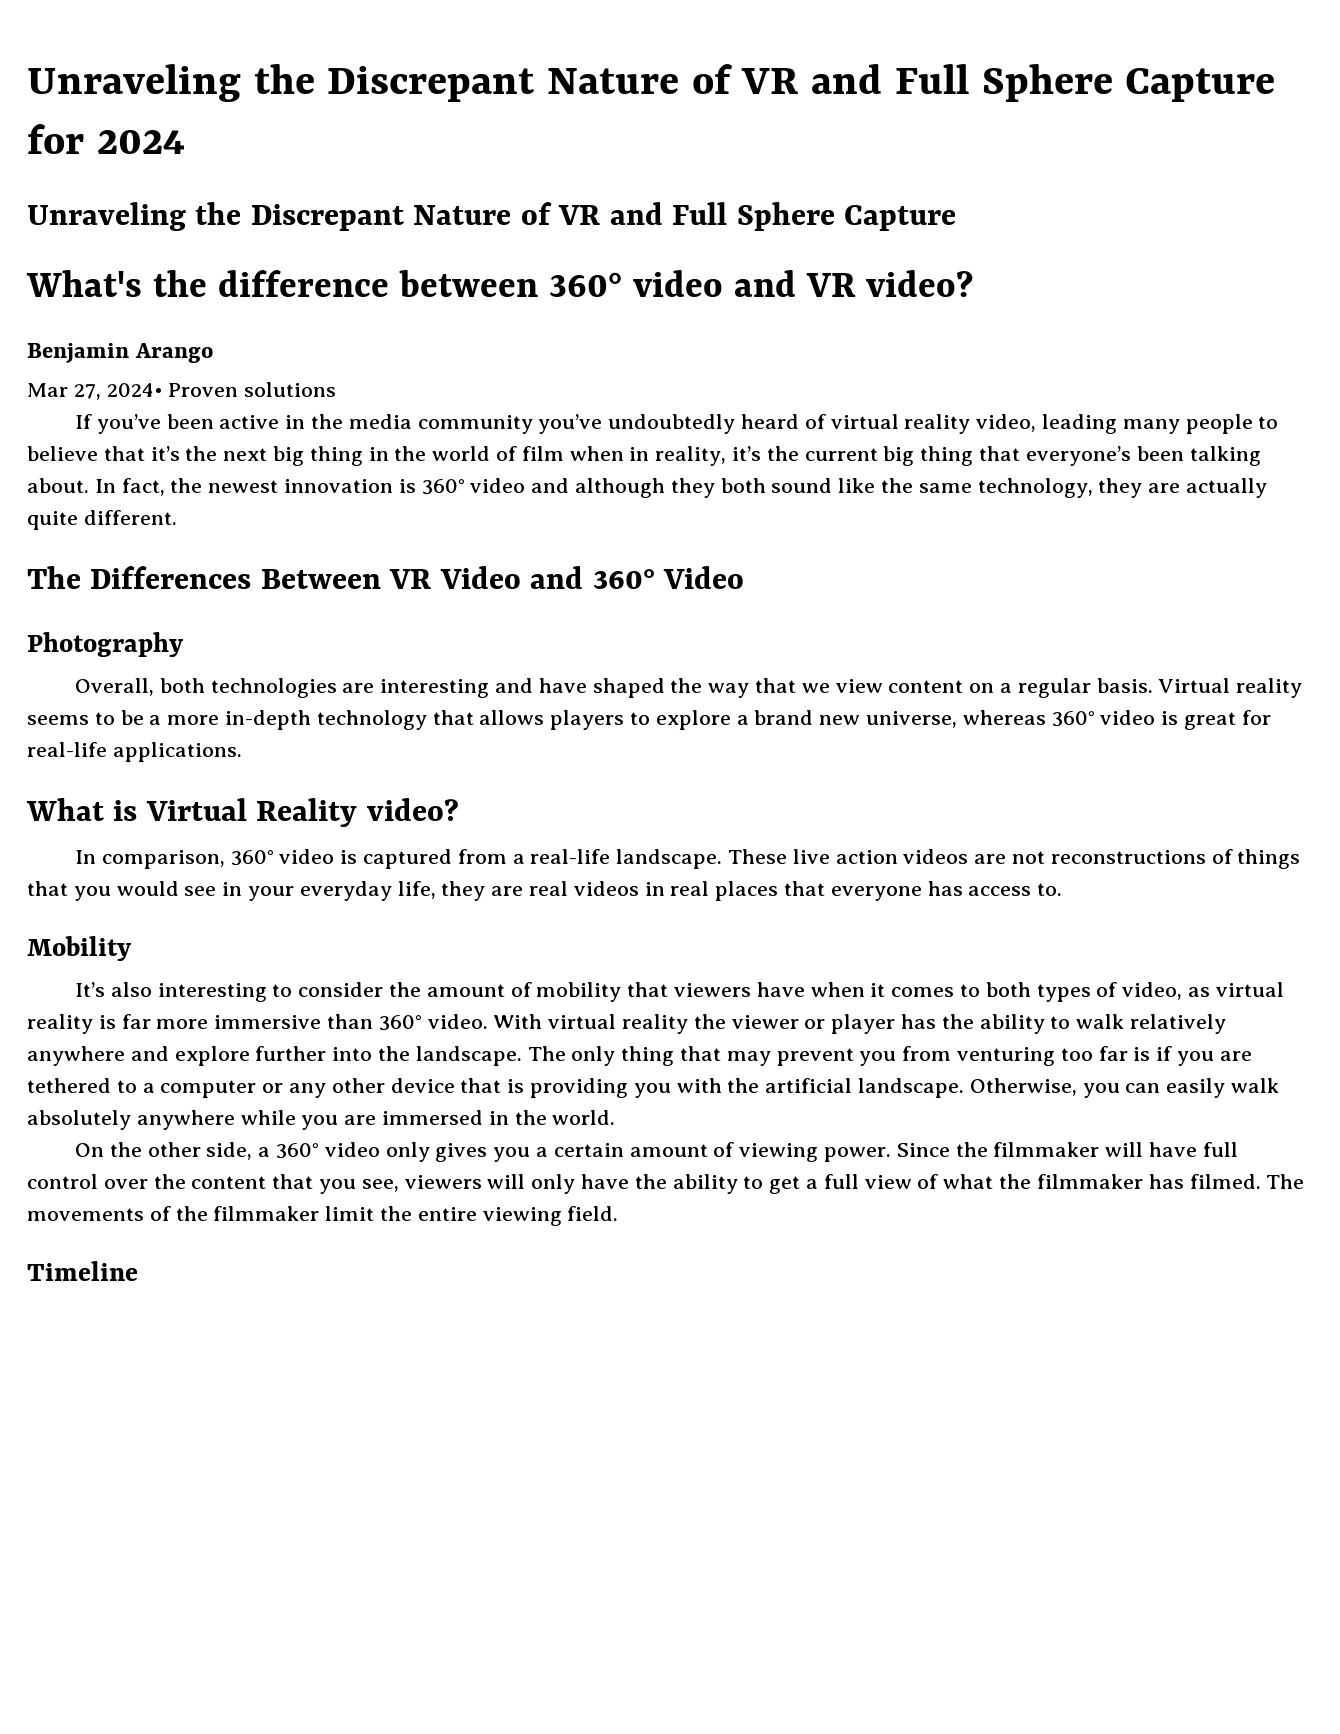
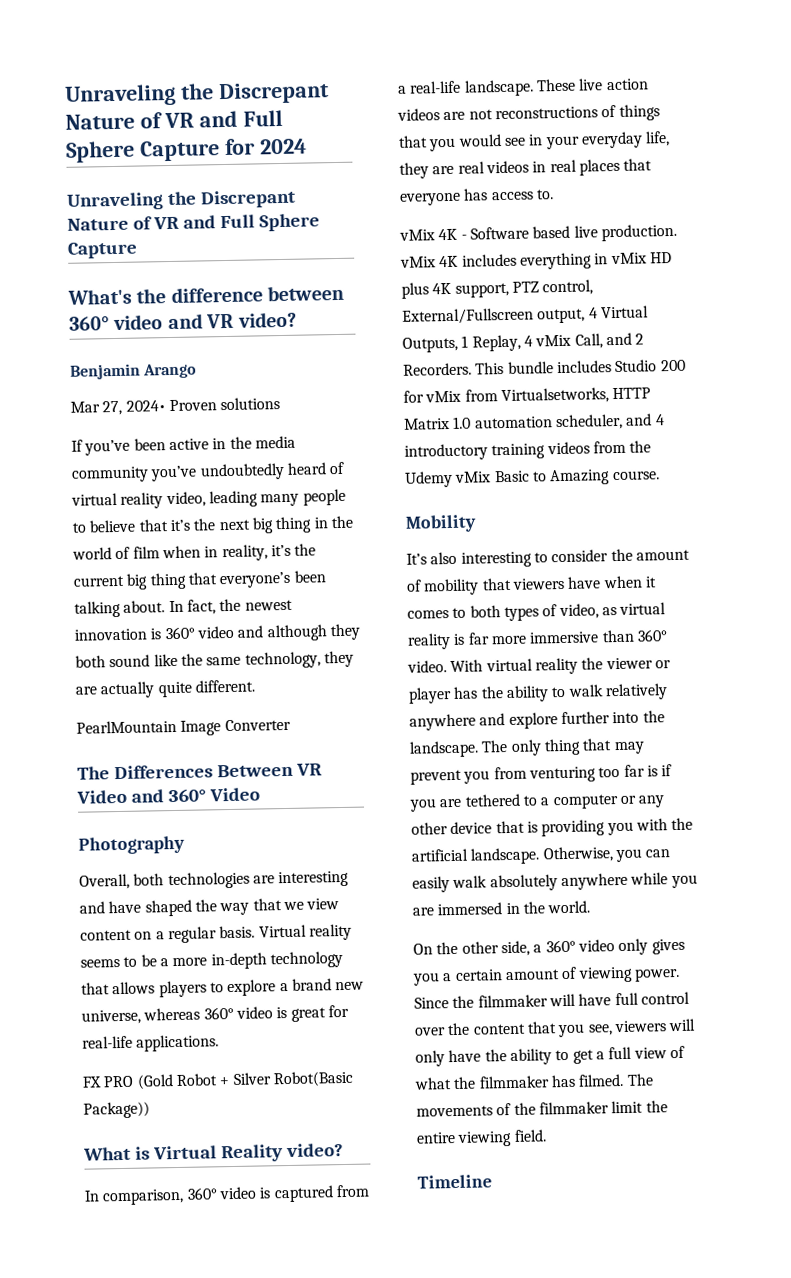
+ PearlMountain Image Converter
+ FX PRO (Gold Robot + Silver Robot(Basic Package))
+ vMix 4K - Software based live production. vMix 4K includes everything in vMix HD plus 4K support, PTZ control, External/Fullscreen output, 4 Virtual Outputs, 1 Replay, 4 vMix Call, and 2 Recorders. This bundle includes Studio 200 for vMix from Virtualsetworks, HTTP Matrix 1.0 automation scheduler, and 4 introductory training videos from the Udemy vMix Basic to Amazing course.

